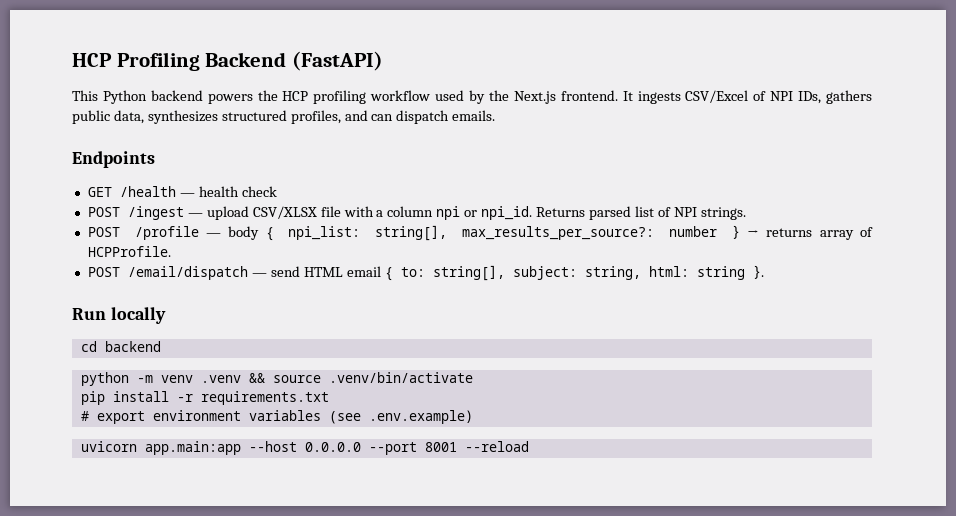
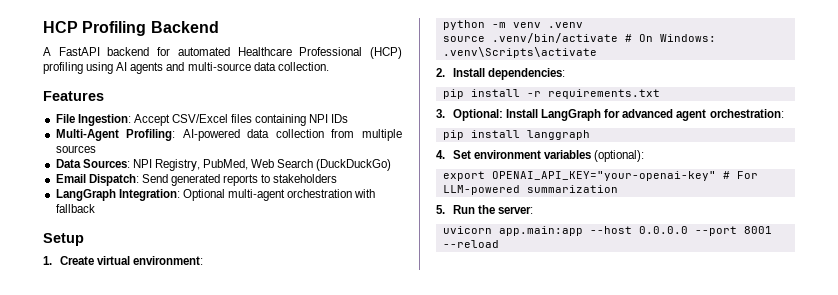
- HCP Profiling Backend (FastAPI)
- This Python backend powers the HCP profiling workflow used by the Next.js frontend. It ingests CSV/Excel of NPI IDs, gathers public data, synthesizes structured profiles, and can dispatch emails.
- Endpoints
- GET /health — health check
- POST /ingest — upload CSV/XLSX file with a column npi or npi_id. Returns parsed list of NPI strings.
- POST /profile — body { npi_list: string[], max_results_per_source?: number } → returns array of HCPProfile.
- POST /email/dispatch — send HTML email { to: string[], subject: string, html: string }.
- Run locally
- cd backend
+ HCP Profiling Backend
+ A FastAPI backend for automated Healthcare Professional (HCP) profiling using AI agents and multi-source data collection.
+ Features
+ File Ingestion: Accept CSV/Excel files containing NPI IDs
+ Multi-Agent Profiling: AI-powered data collection from multiple sources
+ Data Sources: NPI Registry, PubMed, Web Search (DuckDuckGo)
+ Email Dispatch: Send generated reports to stakeholders
+ LangGraph Integration: Optional multi-agent orchestration with fallback
+ Setup
+ 1. Create virtual environment:
- python -m venv .venv && source .venv/bin/activate
+ python -m venv .venv
+ source .venv/bin/activate # On Windows: .venv\Scripts\activate
+ 2. Install dependencies:
  pip install -r requirements.txt
- # export environment variables (see .env.example)
+ 3. Optional: Install LangGraph for advanced agent orchestration:
+ pip install langgraph
+ 4. Set environment variables (optional):
+ export OPENAI_API_KEY="your-openai-key" # For LLM-powered summarization
+ 5. Run the server:

